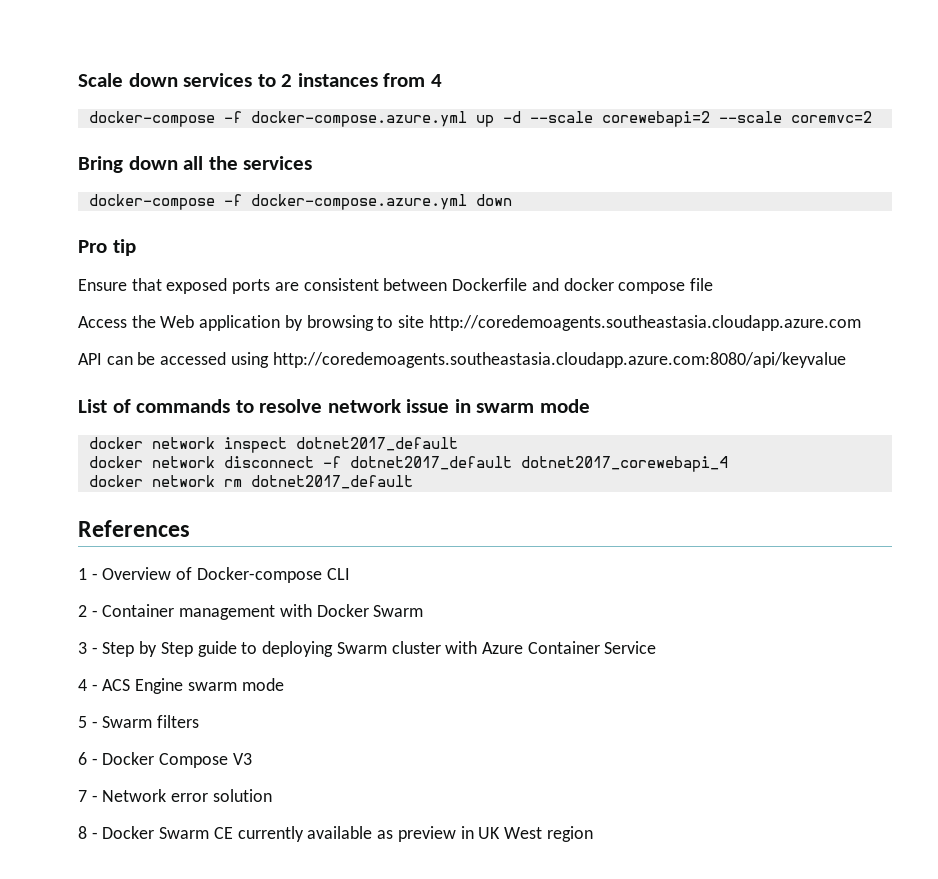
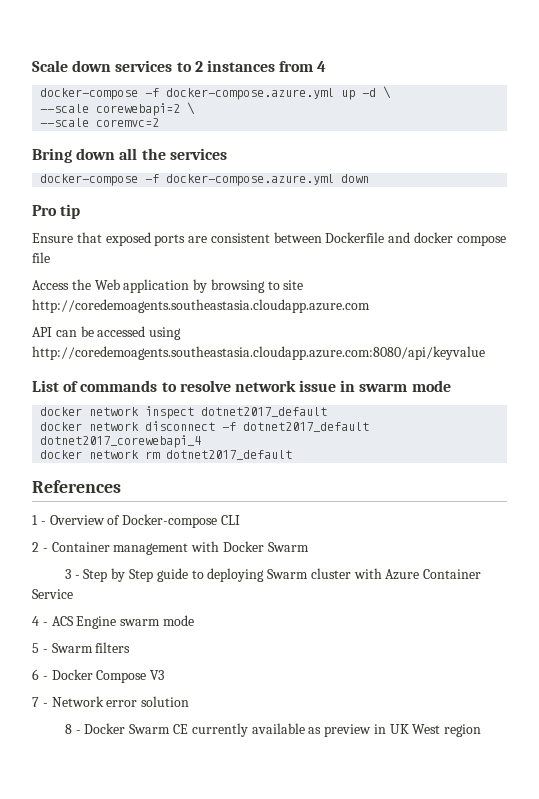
- docker-compose -f docker-compose.azure.yml up -d --scale corewebapi=2 --scale coremvc=2
+ docker-compose -f docker-compose.azure.yml up -d \
+ --scale corewebapi=2 \
+ --scale coremvc=2

